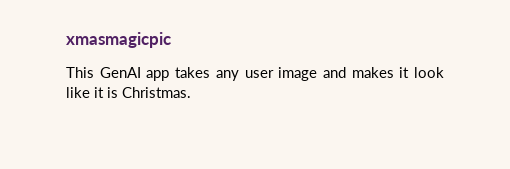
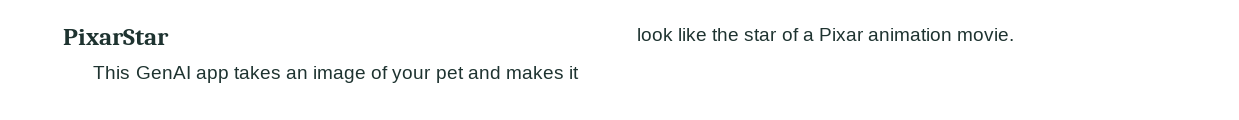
- xmasmagicpic
+ PixarStar
- This GenAI app takes any user image and makes it look like it is Christmas.
+ This GenAI app takes an image of your pet and makes it look like the star of a Pixar animation movie.

